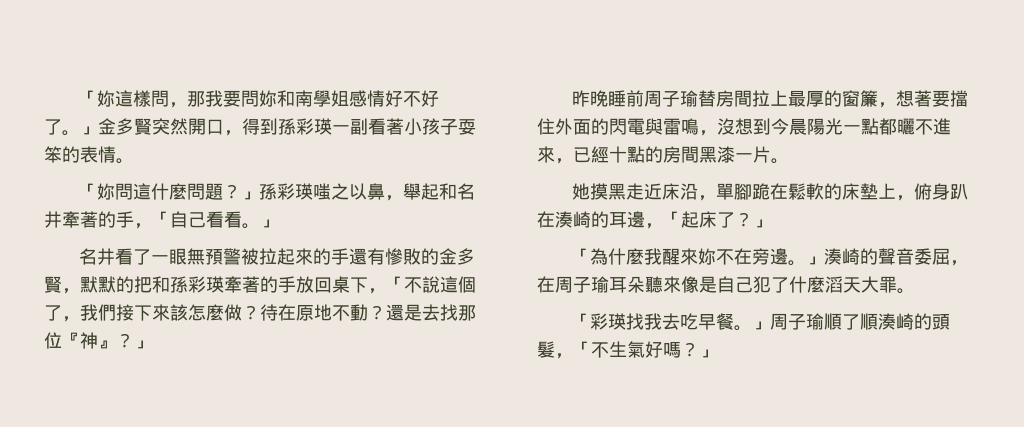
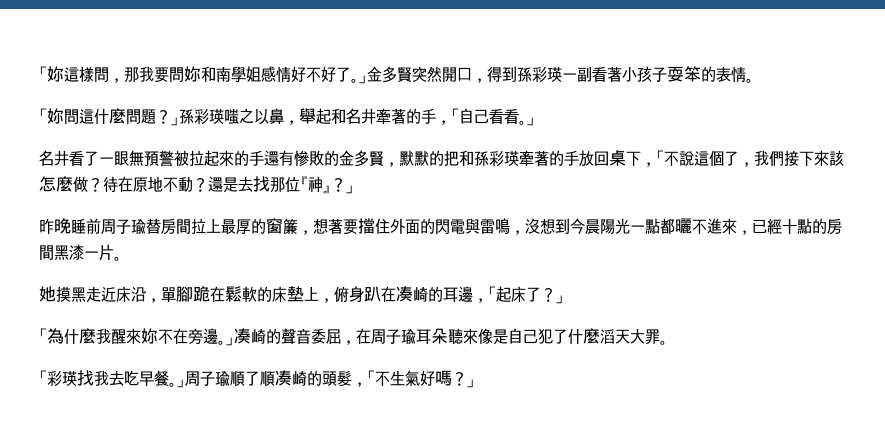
- 她摸黑走近床沿，單腳跪在鬆軟的床墊上，俯身趴在湊崎的耳邊，「起床了？」
+ 她摸黑走近床沿，單腳跪在鬆軟的床墊上，俯身趴在凑崎的耳邊，「起床了？」
- 「為什麼我醒來妳不在旁邊。」湊崎的聲音委屈，在周子瑜耳朵聽來像是自己犯了什麼滔天大罪。
+ 「為什麼我醒來妳不在旁邊。」凑崎的聲音委屈，在周子瑜耳朵聽來像是自己犯了什麼滔天大罪。
- 「彩瑛找我去吃早餐。」周子瑜順了順湊崎的頭髮，「不生氣好嗎？」
+ 「彩瑛找我去吃早餐。」周子瑜順了順凑崎的頭髮，「不生氣好嗎？」

